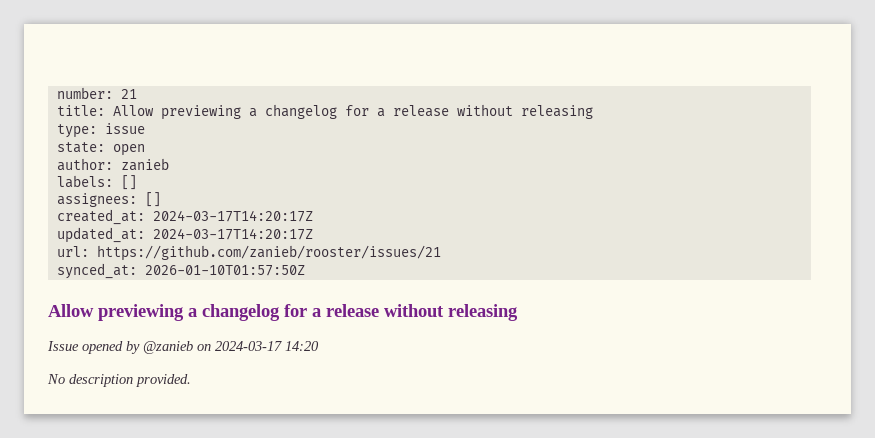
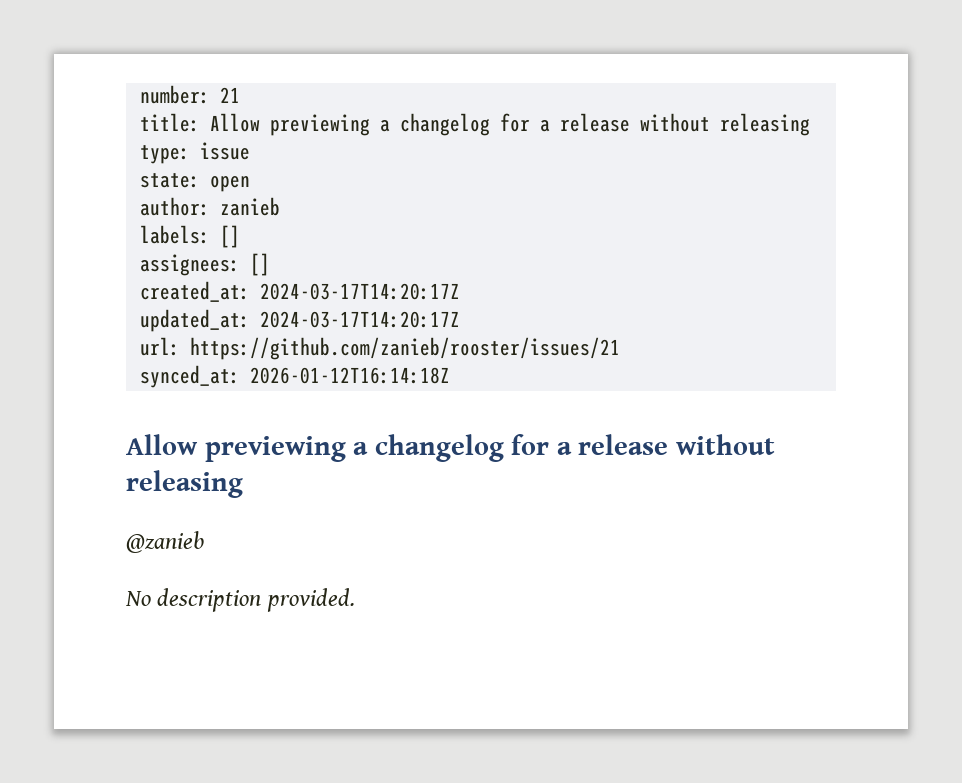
- synced_at: 2026-01-10T01:57:50Z
+ synced_at: 2026-01-12T16:14:18Z
  Allow previewing a changelog for a release without releasing
- Issue opened by @zanieb on 2024-03-17 14:20
+ @zanieb

